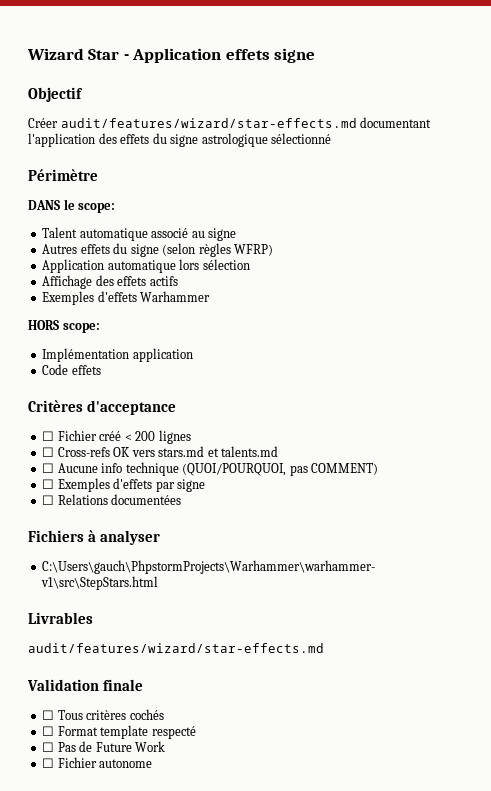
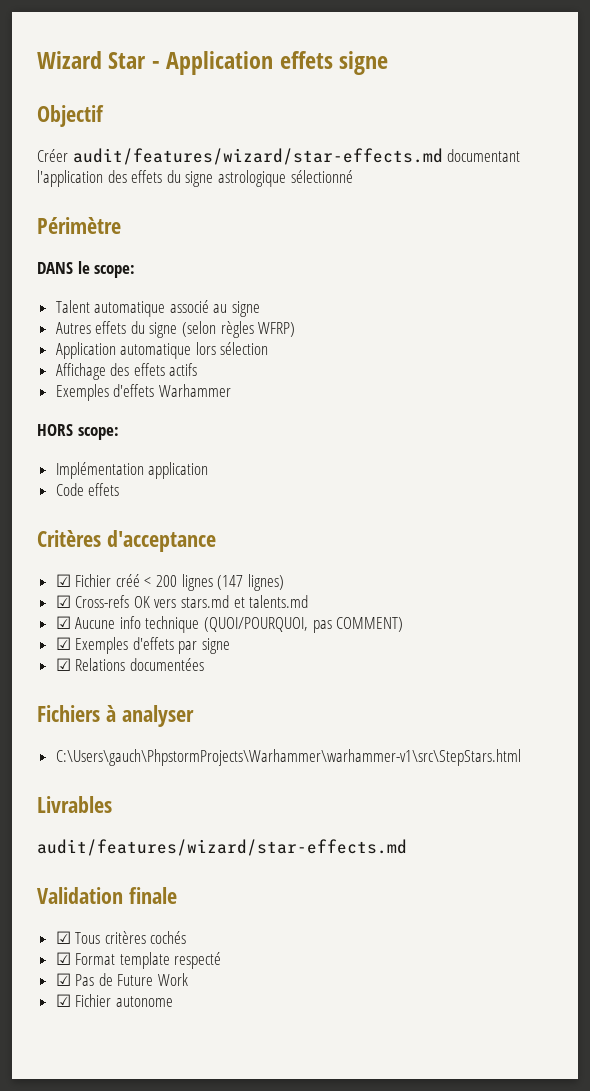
- ☐ Fichier créé < 200 lignes
- ☐ Cross-refs OK vers stars.md et talents.md
+ ☑ Fichier créé < 200 lignes (147 lignes)
+ ☑ Cross-refs OK vers stars.md et talents.md
- ☐ Aucune info technique (QUOI/POURQUOI, pas COMMENT)
+ ☑ Aucune info technique (QUOI/POURQUOI, pas COMMENT)
- ☐ Exemples d'effets par signe
+ ☑ Exemples d'effets par signe
- ☐ Relations documentées
+ ☑ Relations documentées
- ☐ Tous critères cochés
+ ☑ Tous critères cochés
- ☐ Format template respecté
+ ☑ Format template respecté
- ☐ Pas de Future Work
+ ☑ Pas de Future Work
- ☐ Fichier autonome
+ ☑ Fichier autonome

